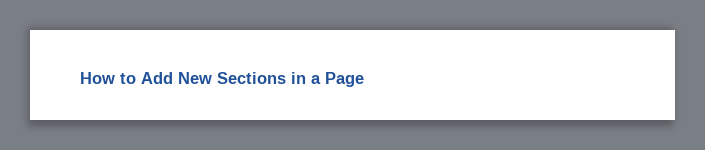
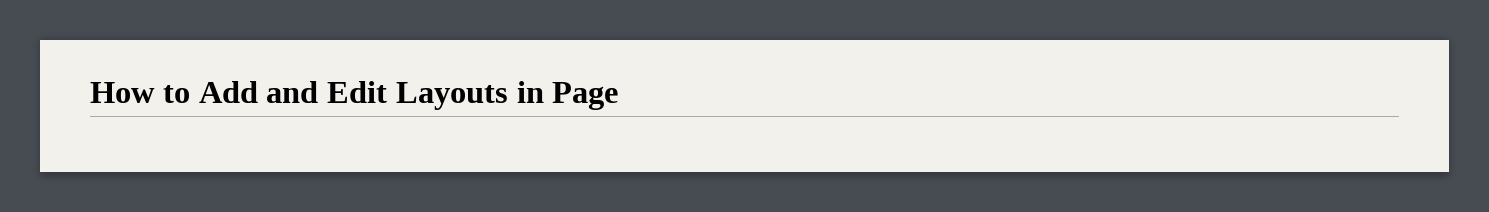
- How to Add New Sections in a Page
+ How to Add and Edit Layouts in Page

